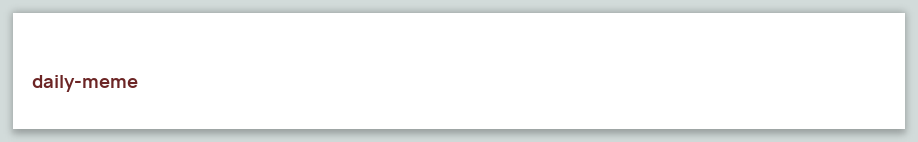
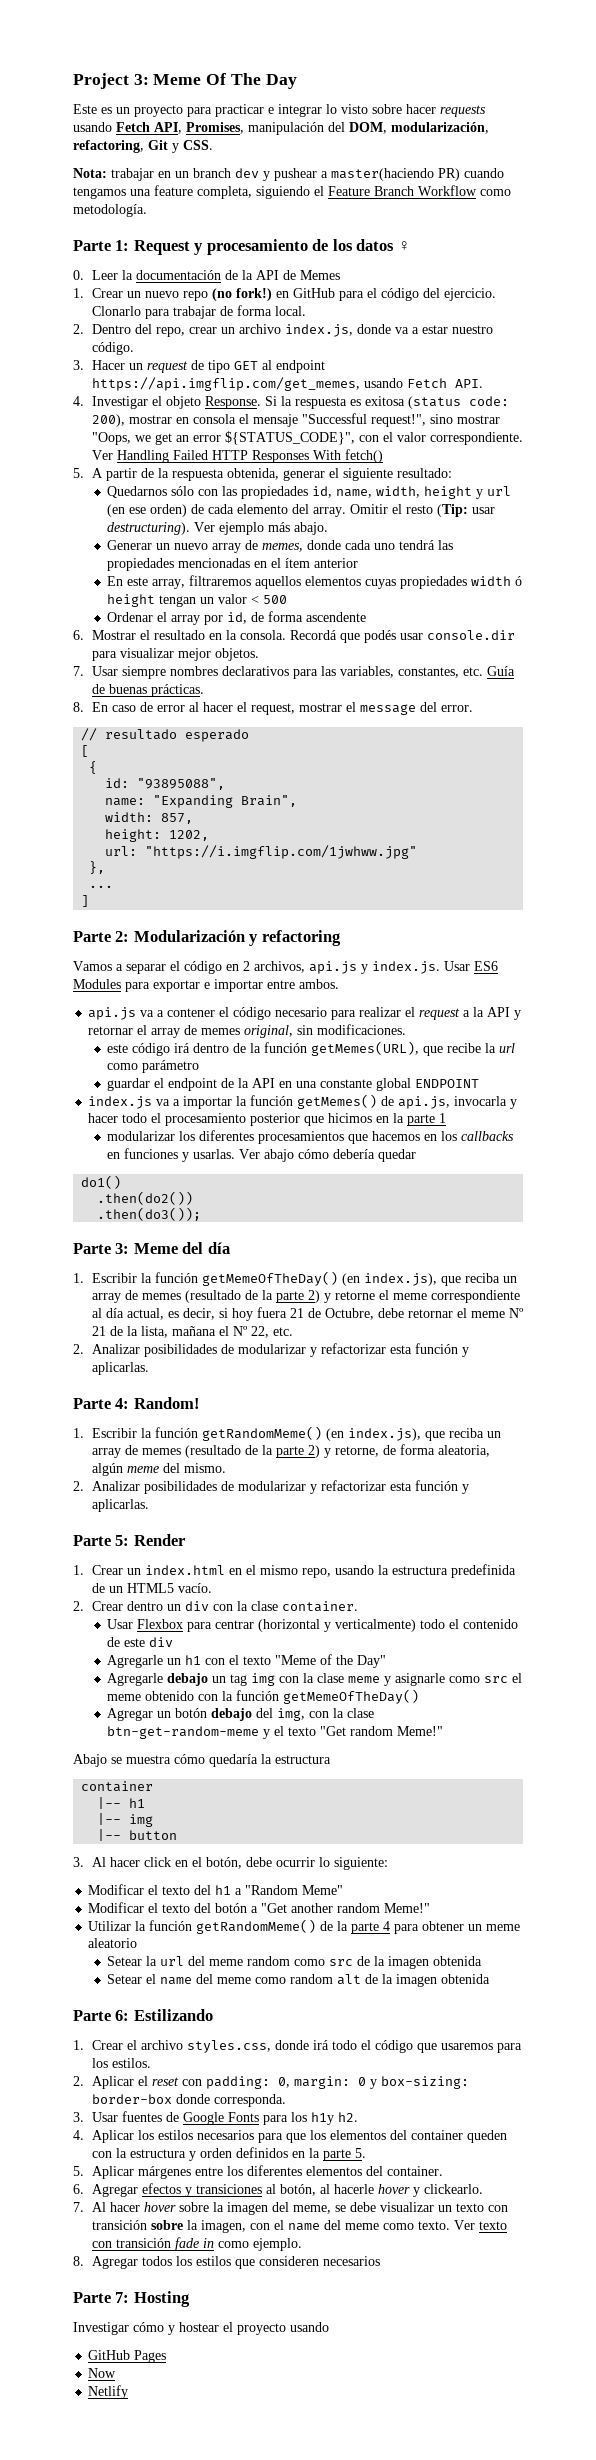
- daily-meme
+ Project 3: Meme Of The Day
+ Este es un proyecto para practicar e integrar lo visto sobre hacer requests usando Fetch API, Promises, manipulación del DOM, modularización, refactoring, Git y CSS.
+ Nota: trabajar en un branch dev y pushear a master(haciendo PR) cuando tengamos una feature completa, siguiendo el Feature Branch Workflow como metodología.
+ Parte 1: Request y procesamiento de los datos ♀
+ 0. Leer la documentación de la API de Memes
+ 1. Crear un nuevo repo (no fork!) en GitHub para el código del ejercicio. Clonarlo para trabajar de forma local.
+ 2. Dentro del repo, crear un archivo index.js, donde va a estar nuestro código.
+ 3. Hacer un request de tipo GET al endpoint https://api.imgflip.com/get_memes, usando Fetch API.
+ 4. Investigar el objeto Response. Si la respuesta es exitosa (status code: 200), mostrar en consola el mensaje "Successful request!", sino mostrar "Oops, we get an error ${STATUS_CODE}", con el valor correspondiente. Ver Handling Failed HTTP Responses With fetch()
+ 5. A partir de la respuesta obtenida, generar el siguiente resultado:
+ Quedarnos sólo con las propiedades id, name, width, height y url (en ese orden) de cada elemento del array. Omitir el resto (Tip: usar destructuring). Ver ejemplo más abajo.
+ Generar un nuevo array de memes, donde cada uno tendrá las propiedades mencionadas en el ítem anterior
+ En este array, filtraremos aquellos elementos cuyas propiedades width ó height tengan un valor < 500
+ Ordenar el array por id, de forma ascendente
+ 6. Mostrar el resultado en la consola. Recordá que podés usar console.dir para visualizar mejor objetos.
+ 7. Usar siempre nombres declarativos para las variables, constantes, etc. Guía de buenas prácticas.
+ 8. En caso de error al hacer el request, mostrar el message del error.
+ // resultado esperado
+ [
+ {
+ id: "93895088",
+ name: "Expanding Brain",
+ width: 857,
+ height: 1202,
+ url: "https://i.imgflip.com/1jwhww.jpg"
+ },
+ ...
+ ]
+ Parte 2: Modularización y refactoring
+ Vamos a separar el código en 2 archivos, api.js y index.js. Usar ES6 Modules para exportar e importar entre ambos.
+ api.js va a contener el código necesario para realizar el request a la API y retornar el array de memes original, sin modificaciones.
+ este código irá dentro de la función getMemes(URL), que recibe la url como parámetro
+ guardar el endpoint de la API en una constante global ENDPOINT
+ index.js va a importar la función getMemes() de api.js, invocarla y hacer todo el procesamiento posterior que hicimos en la parte 1
+ modularizar los diferentes procesamientos que hacemos en los callbacks en funciones y usarlas. Ver abajo cómo debería quedar
+ do1()
+ .then(do2())
+ .then(do3());
+ Parte 3: Meme del día
+ 1. Escribir la función getMemeOfTheDay() (en index.js), que reciba un array de memes (resultado de la parte 2) y retorne el meme correspondiente al día actual, es decir, si hoy fuera 21 de Octubre, debe retornar el meme Nº 21 de la lista, mañana el Nº 22, etc.
+ 2. Analizar posibilidades de modularizar y refactorizar esta función y aplicarlas.
+ Parte 4: Random!
+ 1. Escribir la función getRandomMeme() (en index.js), que reciba un array de memes (resultado de la parte 2) y retorne, de forma aleatoria, algún meme del mismo.
+ 2. Analizar posibilidades de modularizar y refactorizar esta función y aplicarlas.
+ Parte 5: Render
+ 1. Crear un index.html en el mismo repo, usando la estructura predefinida de un HTML5 vacío.
+ 2. Crear dentro un div con la clase container.
+ Usar Flexbox para centrar (horizontal y verticalmente) todo el contenido de este div
+ Agregarle un h1 con el texto "Meme of the Day"
+ Agregarle debajo un tag img con la clase meme y asignarle como src el meme obtenido con la función getMemeOfTheDay()
+ Agregar un botón debajo del img, con la clase btn-get-random-meme y el texto "Get random Meme!"
+ Abajo se muestra cómo quedaría la estructura
+ container
+ |-- h1
+ |-- img
+ |-- button
+ 3. Al hacer click en el botón, debe ocurrir lo siguiente:
+ Modificar el texto del h1 a "Random Meme"
+ Modificar el texto del botón a "Get another random Meme!"
+ Utilizar la función getRandomMeme() de la parte 4 para obtener un meme aleatorio
+ Setear la url del meme random como src de la imagen obtenida
+ Setear el name del meme como random alt de la imagen obtenida
+ Parte 6: Estilizando
+ 1. Crear el archivo styles.css, donde irá todo el código que usaremos para los estilos.
+ 2. Aplicar el reset con padding: 0, margin: 0 y box-sizing: border-box donde corresponda.
+ 3. Usar fuentes de Google Fonts para los h1y h2.
+ 4. Aplicar los estilos necesarios para que los elementos del container queden con la estructura y orden definidos en la parte 5.
+ 5. Aplicar márgenes entre los diferentes elementos del container.
+ 6. Agregar efectos y transiciones al botón, al hacerle hover y clickearlo.
+ 7. Al hacer hover sobre la imagen del meme, se debe visualizar un texto con transición sobre la imagen, con el name del meme como texto. Ver texto con transición fade in como ejemplo.
+ 8. Agregar todos los estilos que consideren necesarios
+ Parte 7: Hosting
+ Investigar cómo y hostear el proyecto usando
+ GitHub Pages
+ Now
+ Netlify

